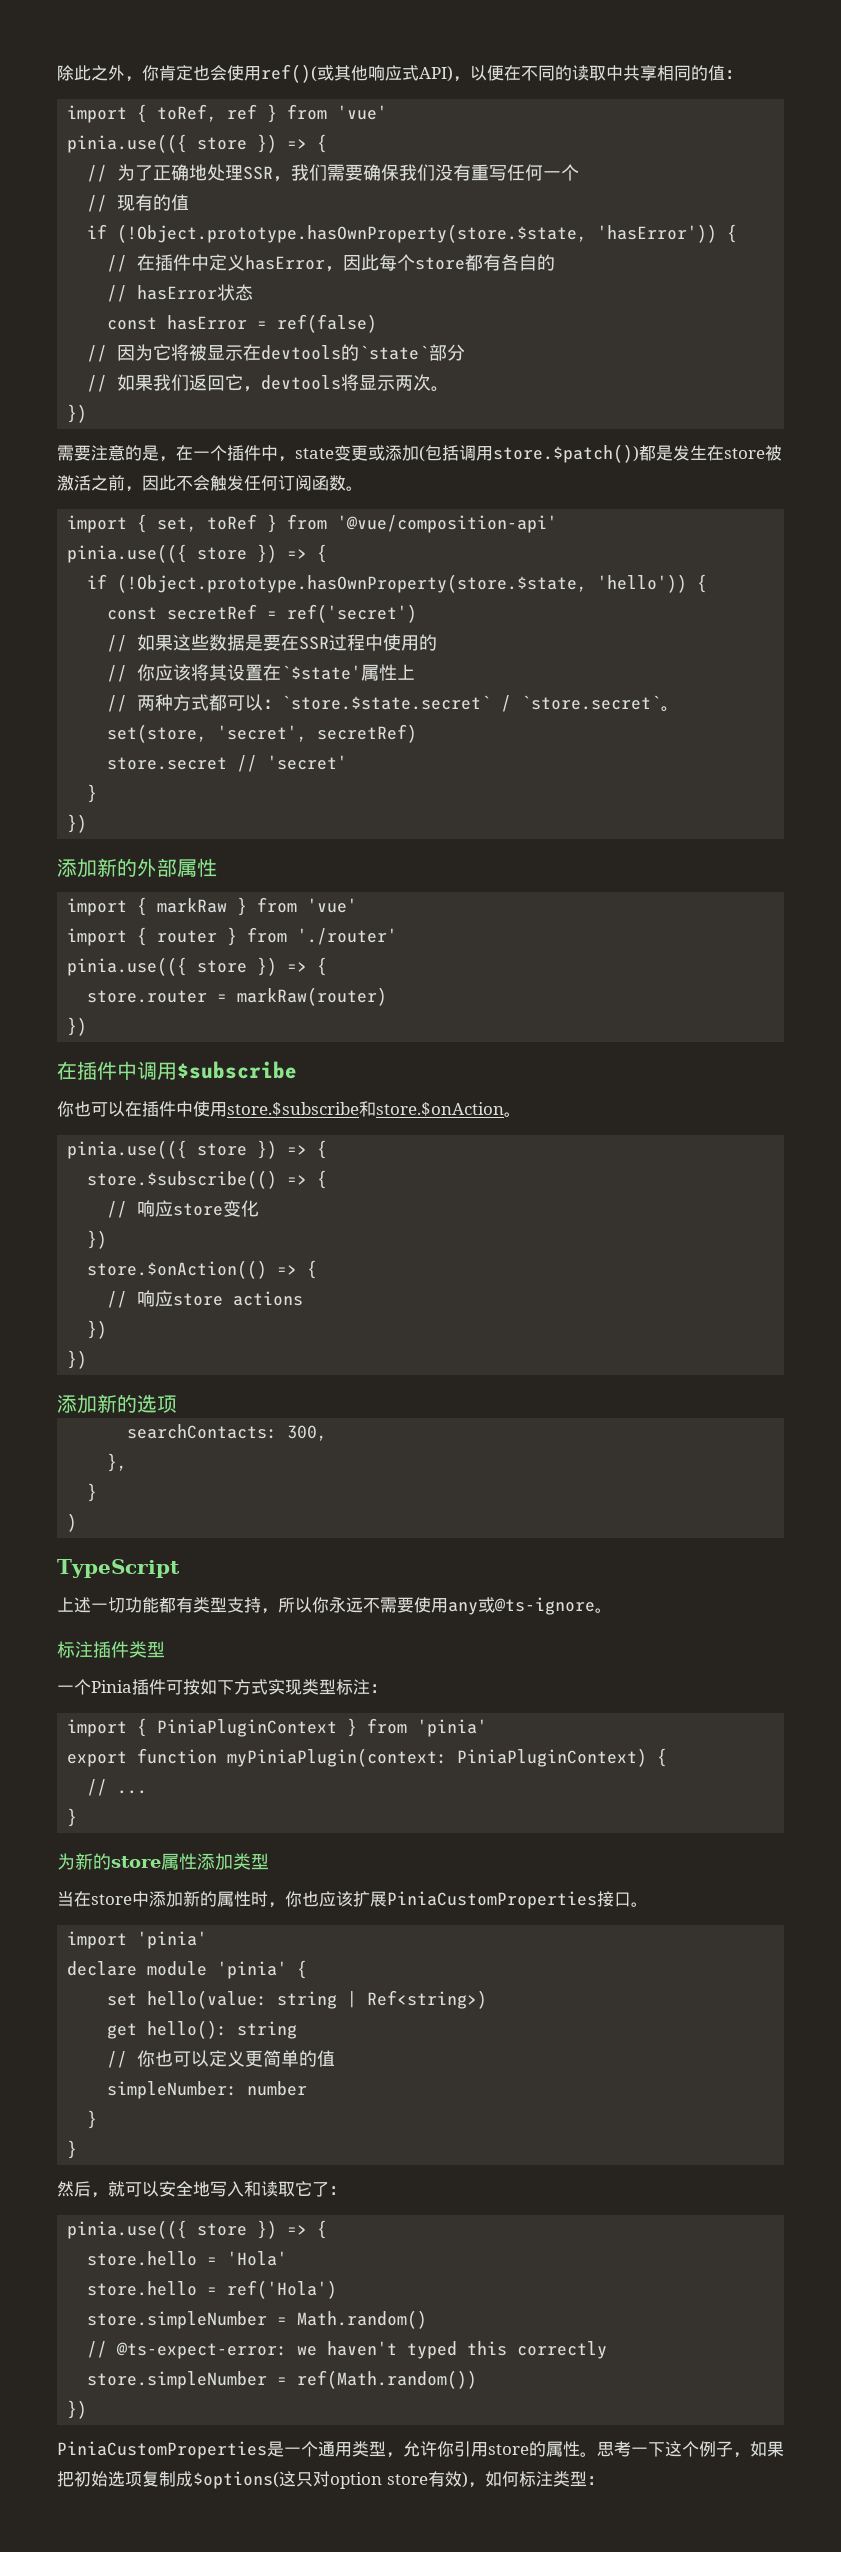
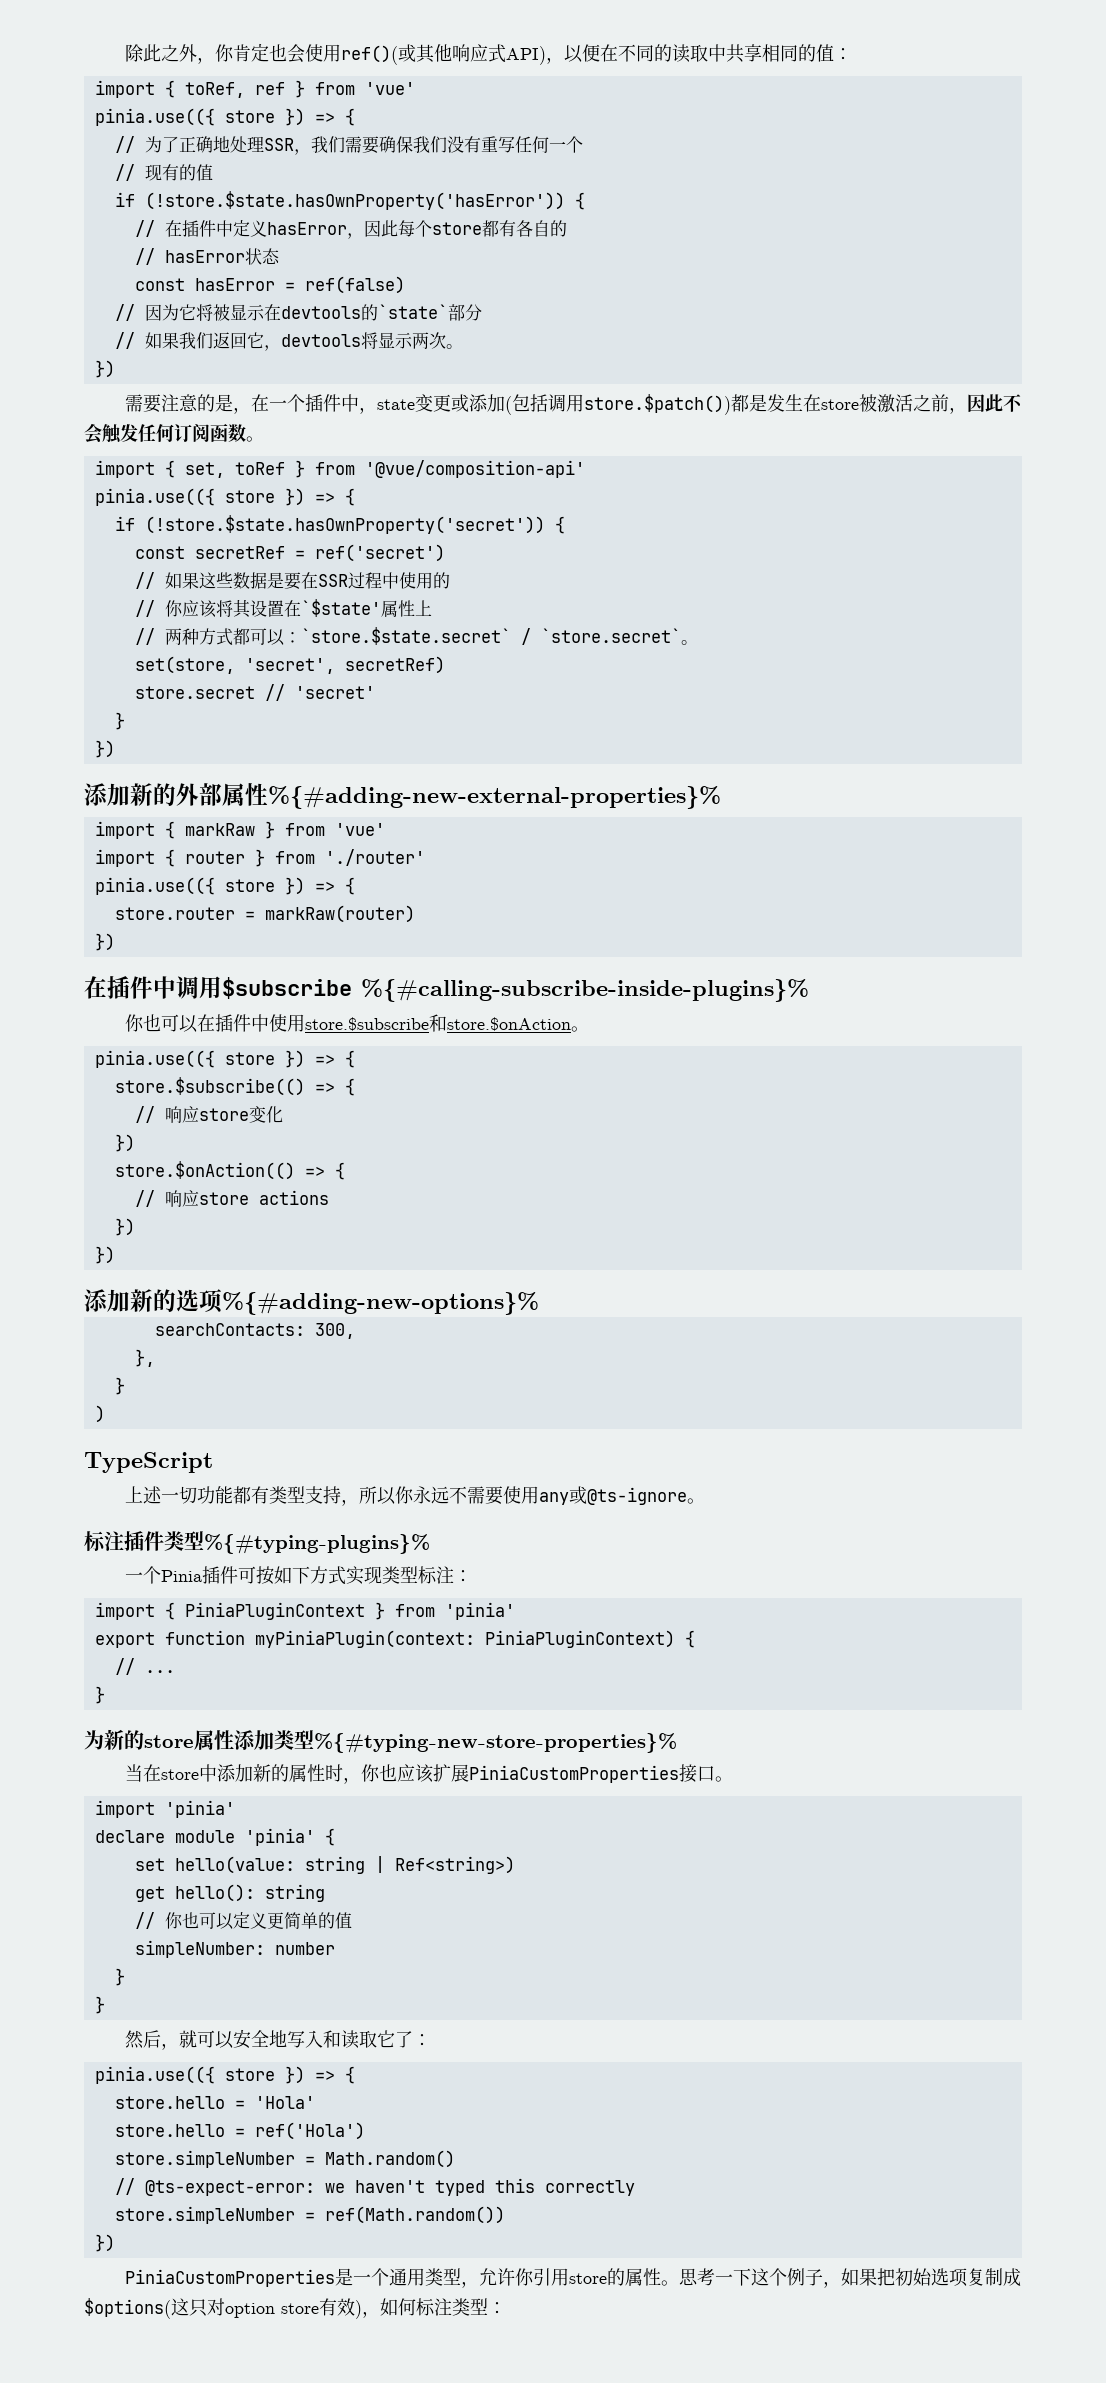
- if (!Object.prototype.hasOwnProperty(store.$state, 'hasError')) {
+ if (!store.$state.hasOwnProperty('hasError')) {
- if (!Object.prototype.hasOwnProperty(store.$state, 'hello')) {
+ if (!store.$state.hasOwnProperty('secret')) {
- 添加新的外部属性
+ 添加新的外部属性%{#adding-new-external-properties}%
- 在插件中调用$subscribe
+ 在插件中调用$subscribe %{#calling-subscribe-inside-plugins}%
- 添加新的选项
+ 添加新的选项%{#adding-new-options}%
- 标注插件类型
+ 标注插件类型%{#typing-plugins}%
- 为新的store属性添加类型
+ 为新的store属性添加类型%{#typing-new-store-properties}%

